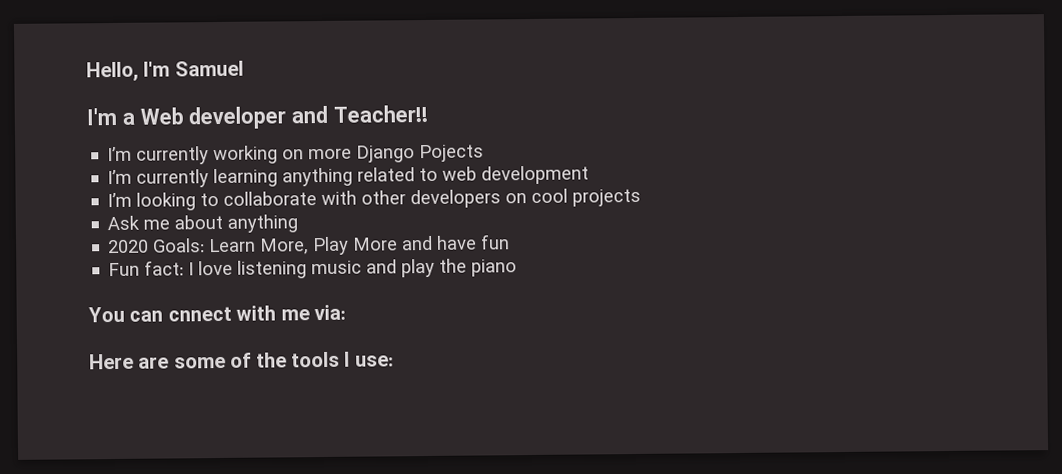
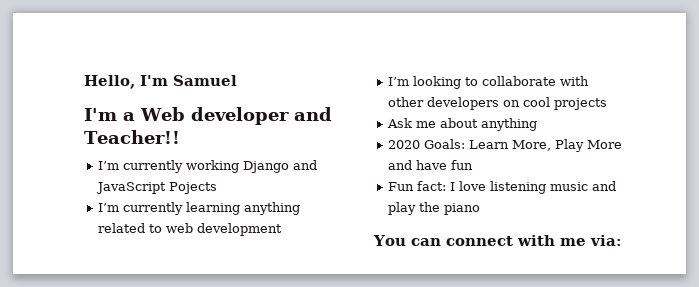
- I’m currently working on more Django Pojects
+ I’m currently working Django and JavaScript Pojects
- You can cnnect with me via:
+ You can connect with me via:
- Here are some of the tools I use:

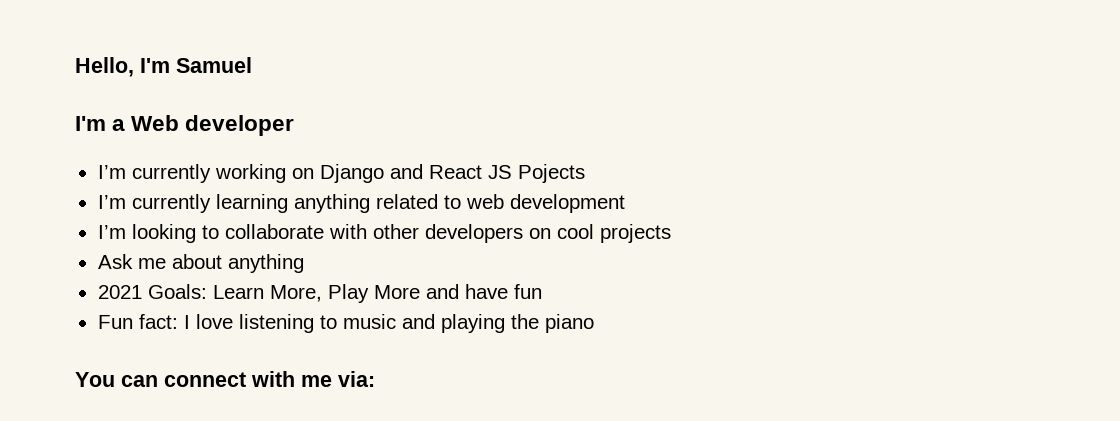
- I'm a Web developer and Teacher!!
+ I'm a Web developer
- I’m currently working Django and JavaScript Pojects
+ I’m currently working on Django and React JS Pojects
- 2020 Goals: Learn More, Play More and have fun
+ 2021 Goals: Learn More, Play More and have fun
- Fun fact: I love listening music and play the piano
+ Fun fact: I love listening to music and playing the piano

